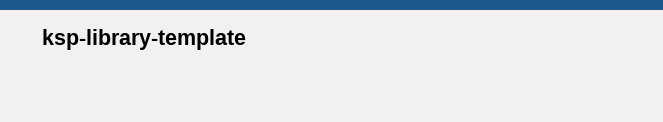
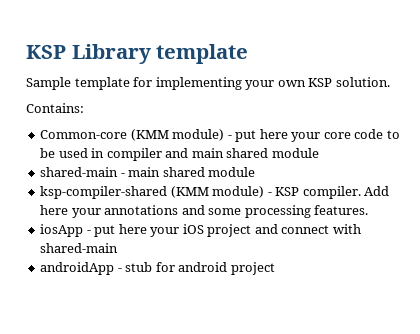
- ksp-library-template
+ KSP Library template
+ Sample template for implementing your own KSP solution.
+ Contains:
+ Common-core (KMM module) - put here your core code to be used in compiler and main shared module
+ shared-main - main shared module
+ ksp-compiler-shared (KMM module) - KSP compiler. Add here your annotations and some processing features.
+ iosApp - put here your iOS project and connect with shared-main
+ androidApp - stub for android project

